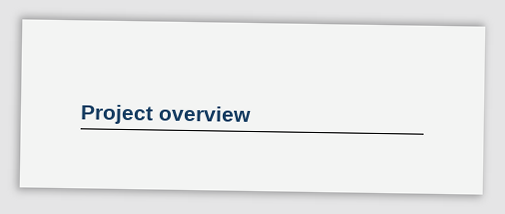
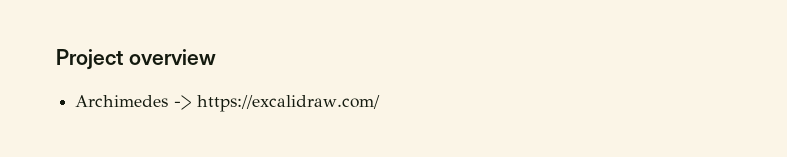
+ Archimedes -> https://excalidraw.com/

